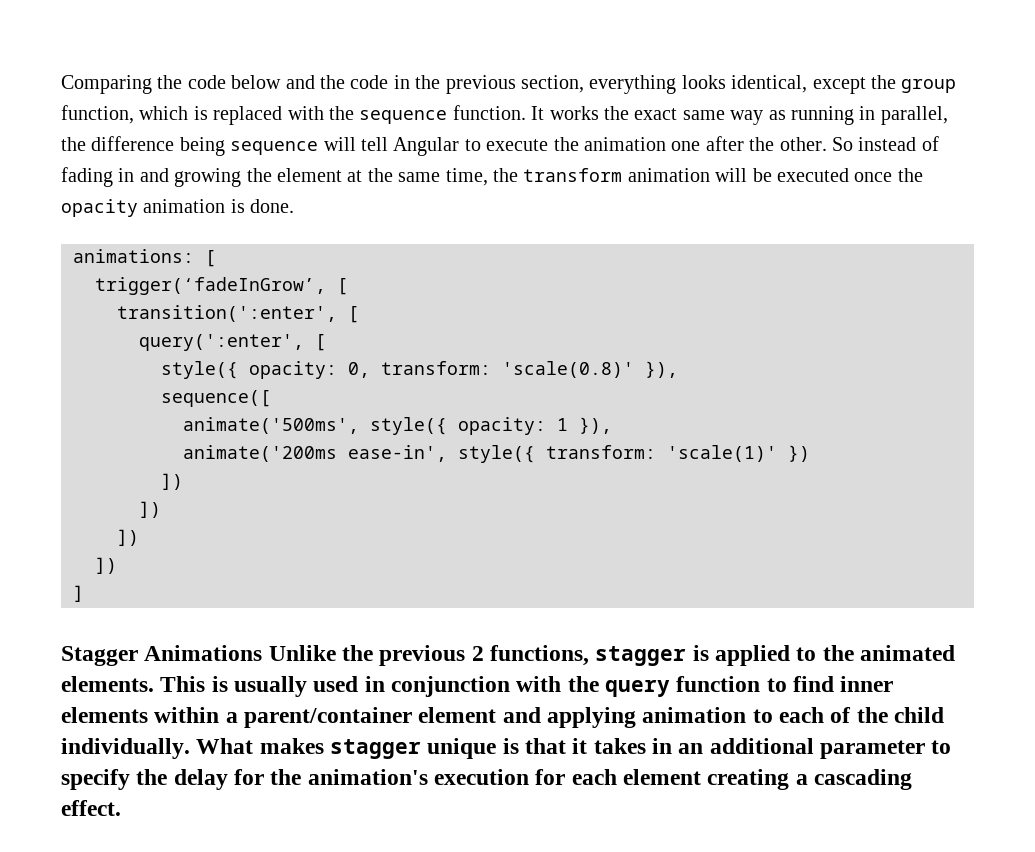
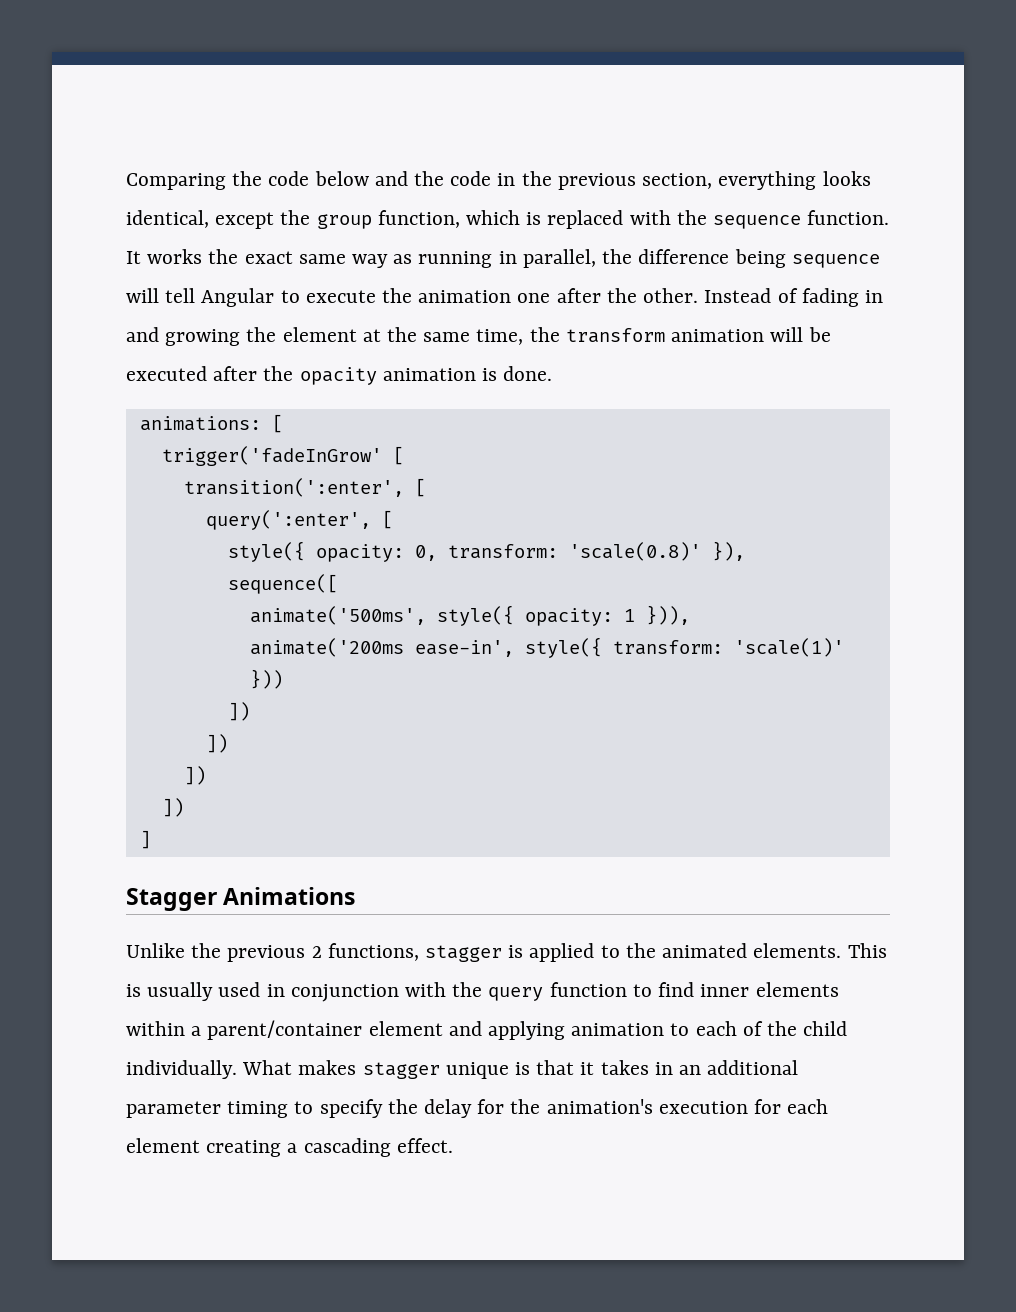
- So instead of fading in and growing the element at the same time, the transform animation will be executed once the opacity animation is done.
+ Instead of fading in and growing the element at the same time, the transform animation will be executed after the opacity animation is done.
- trigger(‘fadeInGrow’, [
+ trigger('fadeInGrow' [
- animate('500ms', style({ opacity: 1 }),
+ animate('500ms', style({ opacity: 1 })),
- animate('200ms ease-in', style({ transform: 'scale(1)' })
+ animate('200ms ease-in', style({ transform: 'scale(1)' }))
- Stagger Animations Unlike the previous 2 functions, stagger is applied to the animated elements.
+ Stagger Animations
+ Unlike the previous 2 functions, stagger is applied to the animated elements.
- What makes stagger unique is that it takes in an additional parameter to specify the delay for the animation's execution for each element creating a cascading effect.
+ What makes stagger unique is that it takes in an additional parameter timing to specify the delay for the animation's execution for each element creating a cascading effect.

